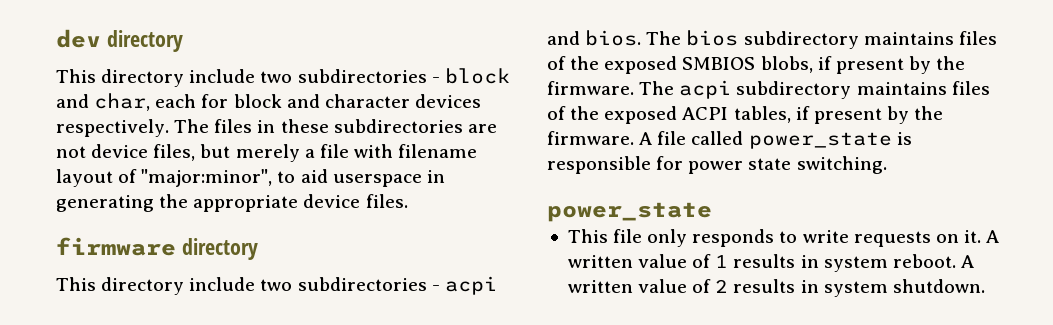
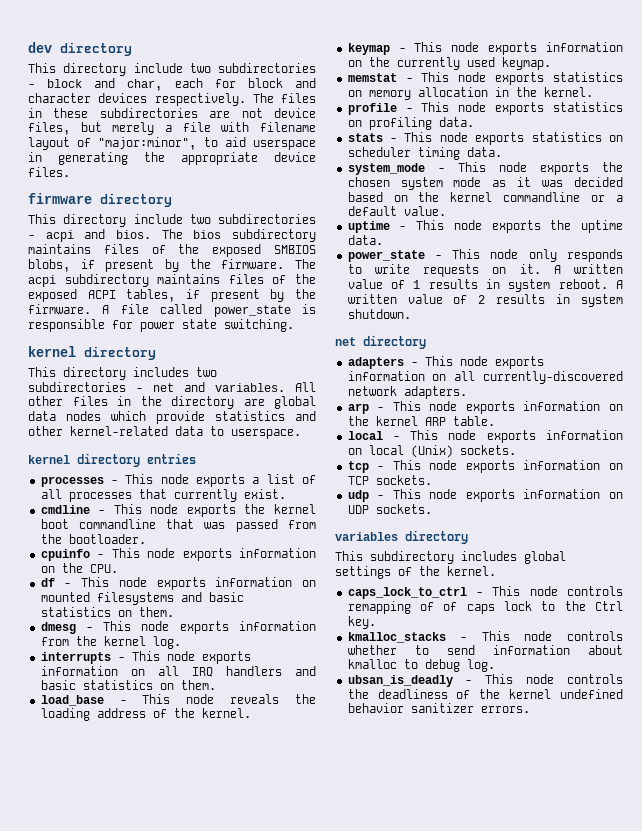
  A file called power_state is responsible for power state switching.
- power_state
- This file only responds to write requests on it.
+ kernel directory
+ This directory includes two subdirectories - net and variables. All other files in the directory are global data nodes which provide statistics and other kernel-related data to userspace.
+ kernel directory entries
+ processes - This node exports a list of all processes that currently exist.
+ cmdline - This node exports the kernel boot commandline that was passed from the bootloader.
+ cpuinfo - This node exports information on the CPU.
+ df - This node exports information on mounted filesystems and basic statistics on them.
+ dmesg - This node exports information from the kernel log.
+ interrupts - This node exports information on all IRQ handlers and basic statistics on them.
+ load_base - This node reveals the loading address of the kernel.
+ keymap - This node exports information on the currently used keymap.
+ memstat - This node exports statistics on memory allocation in the kernel.
+ profile - This node exports statistics on profiling data.
+ stats - This node exports statistics on scheduler timing data.
+ system_mode - This node exports the chosen system mode as it was decided based on the kernel commandline or a default value.
+ uptime - This node exports the uptime data.
+ power_state - This node only responds to write requests on it.
+ net directory
+ adapters - This node exports information on all currently-discovered network adapters.
+ arp - This node exports information on the kernel ARP table.
+ local - This node exports information on local (Unix) sockets.
+ tcp - This node exports information on TCP sockets.
+ udp - This node exports information on UDP sockets.
+ variables directory
+ This subdirectory includes global settings of the kernel.
+ caps_lock_to_ctrl - This node controls remapping of of caps lock to the Ctrl key.
+ kmalloc_stacks - This node controls whether to send information about kmalloc to debug log.
+ ubsan_is_deadly - This node controls the deadliness of the kernel undefined behavior sanitizer errors.

